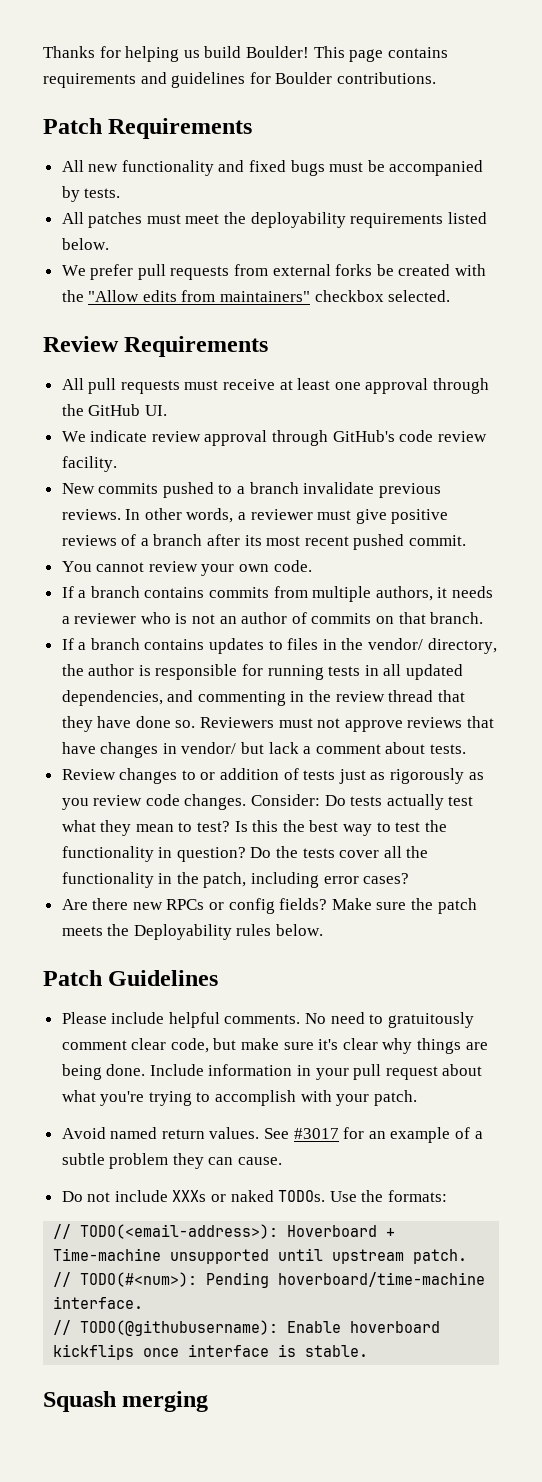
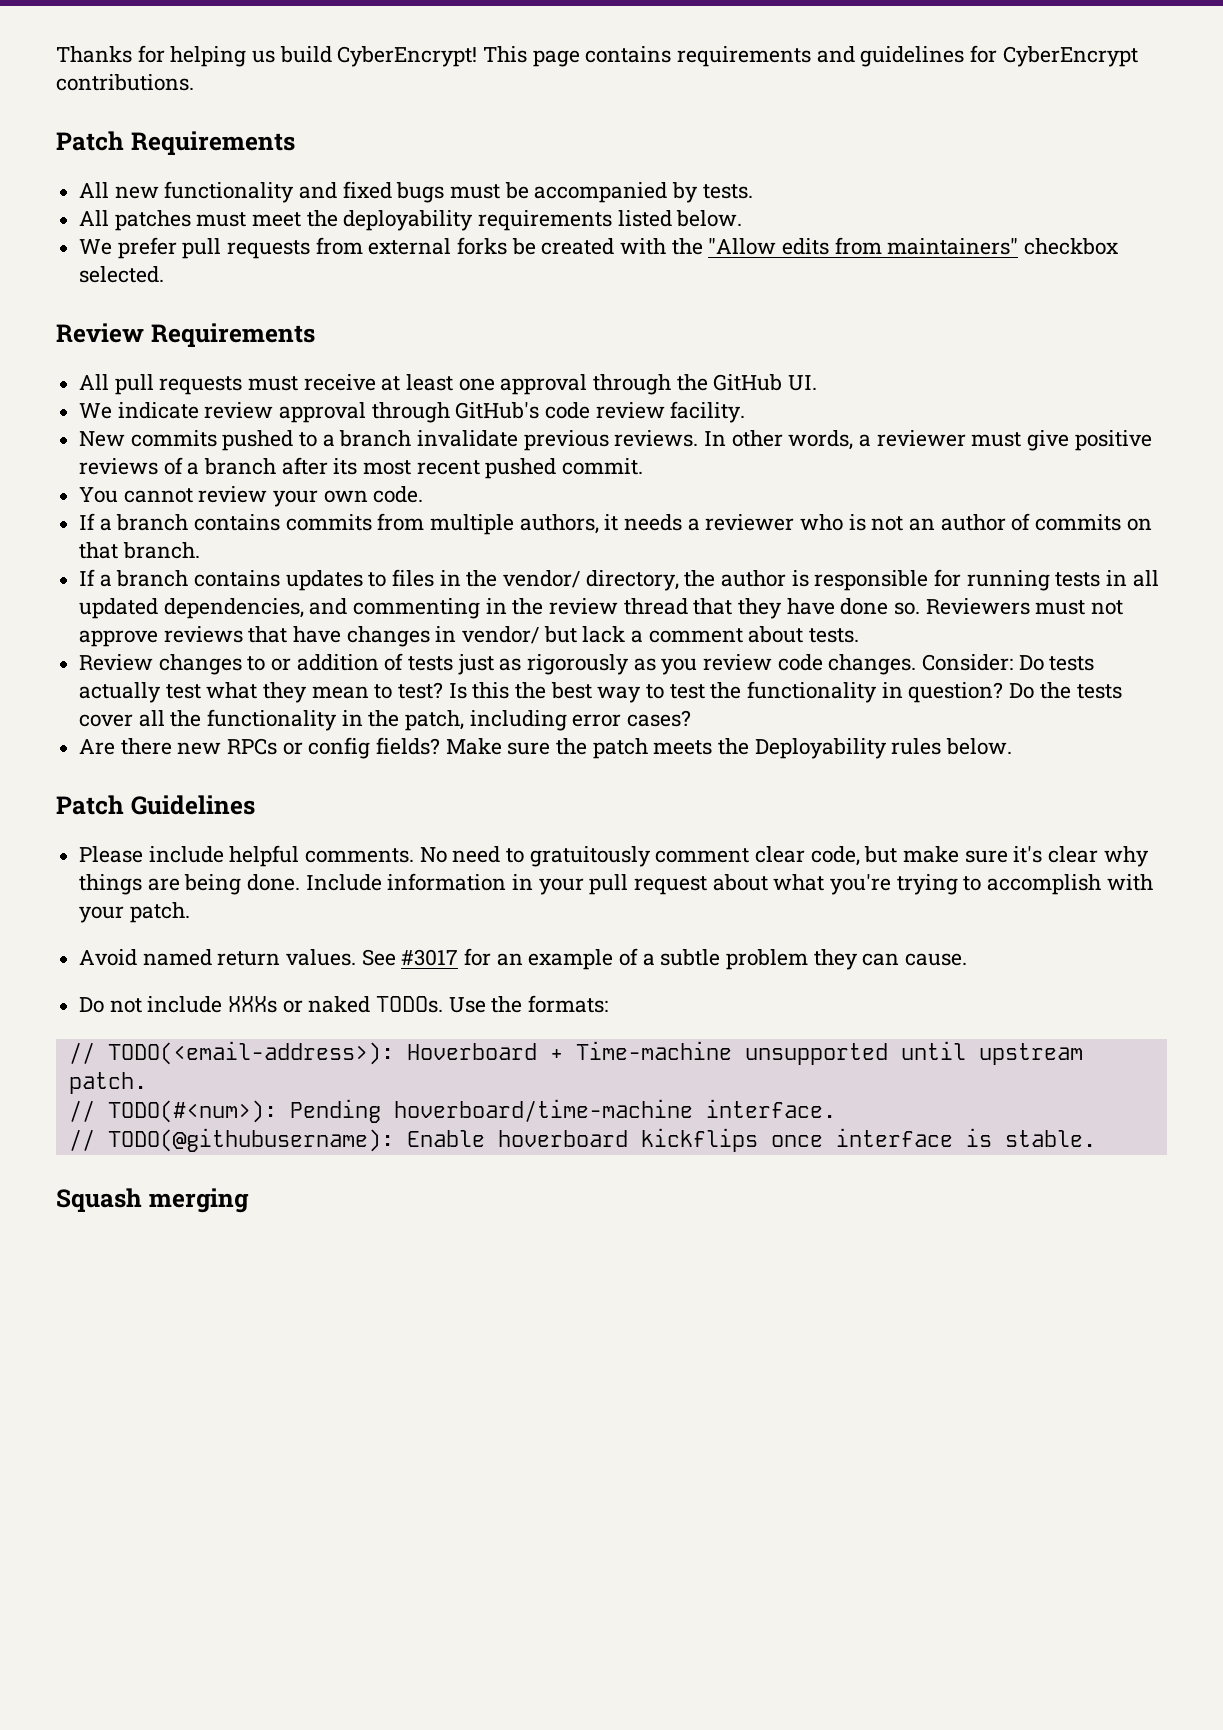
- Thanks for helping us build Boulder!
+ Thanks for helping us build CyberEncrypt!
- This page contains requirements and guidelines for Boulder contributions.
+ This page contains requirements and guidelines for CyberEncrypt contributions.

